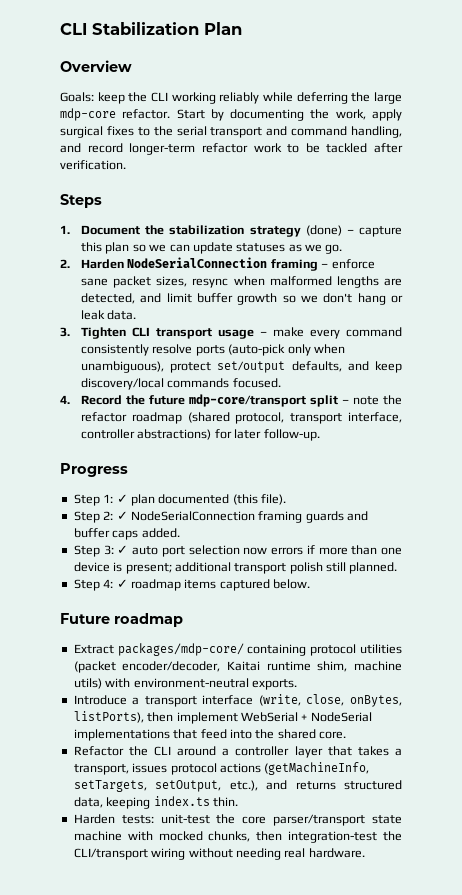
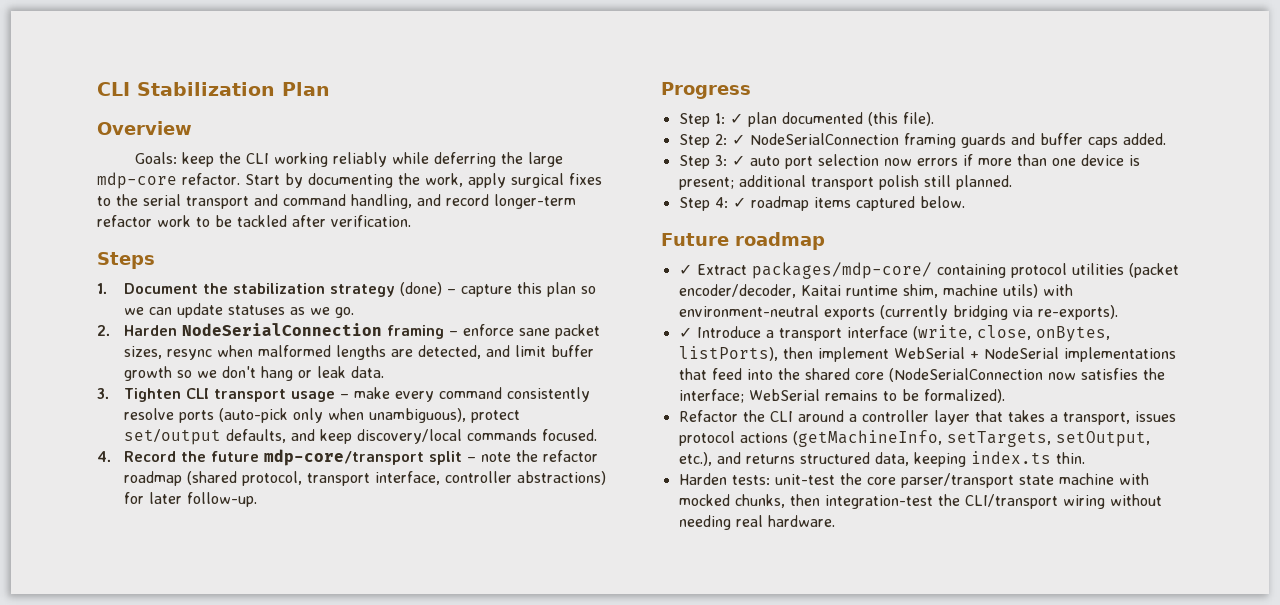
- Extract packages/mdp-core/ containing protocol utilities (packet encoder/decoder, Kaitai runtime shim, machine utils) with environment-neutral exports.
- Introduce a transport interface (write, close, onBytes, listPorts), then implement WebSerial + NodeSerial implementations that feed into the shared core.
+ ✓ Extract packages/mdp-core/ containing protocol utilities (packet encoder/decoder, Kaitai runtime shim, machine utils) with environment-neutral exports (currently bridging via re-exports).
+ ✓ Introduce a transport interface (write, close, onBytes, listPorts), then implement WebSerial + NodeSerial implementations that feed into the shared core (NodeSerialConnection now satisfies the interface; WebSerial remains to be formalized).

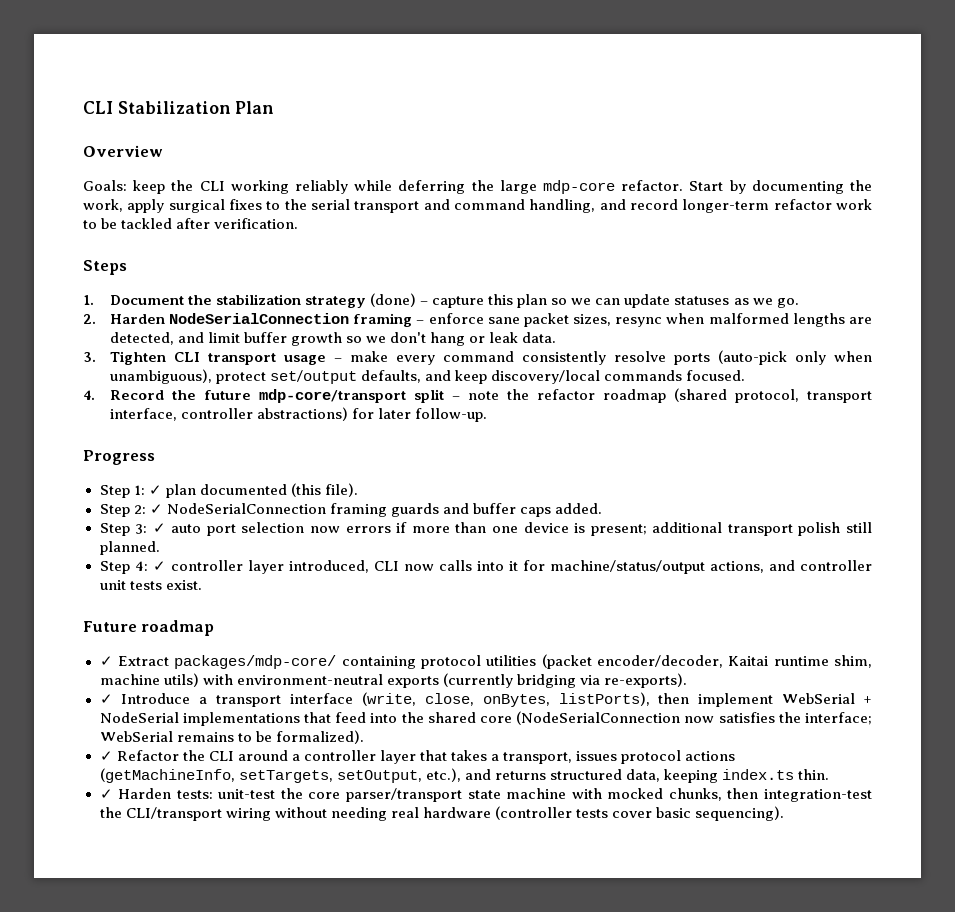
- Step 4: ✓ roadmap items captured below.
+ Step 4: ✓ controller layer introduced, CLI now calls into it for machine/status/output actions, and controller unit tests exist.
- Refactor the CLI around a controller layer that takes a transport, issues protocol actions (getMachineInfo, setTargets, setOutput, etc.), and returns structured data, keeping index.ts thin.
+ ✓ Refactor the CLI around a controller layer that takes a transport, issues protocol actions (getMachineInfo, setTargets, setOutput, etc.), and returns structured data, keeping index.ts thin.
- Harden tests: unit-test the core parser/transport state machine with mocked chunks, then integration-test the CLI/transport wiring without needing real hardware.
+ ✓ Harden tests: unit-test the core parser/transport state machine with mocked chunks, then integration-test the CLI/transport wiring without needing real hardware (controller tests cover basic sequencing).

